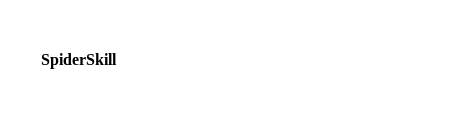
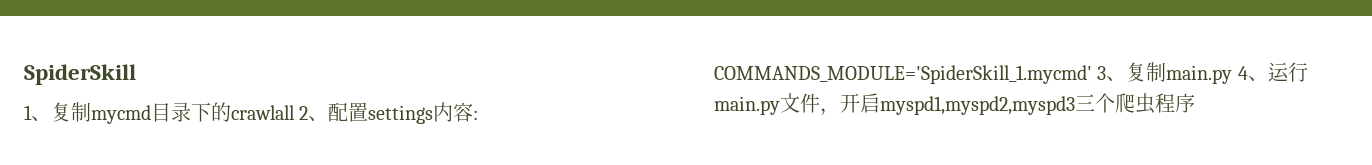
+ 1、复制mycmd目录下的crawlall 2、配置settings内容: COMMANDS_MODULE='SpiderSkill_1.mycmd' 3、复制main.py 4、运行main.py文件，开启myspd1,myspd2,myspd3三个爬虫程序

